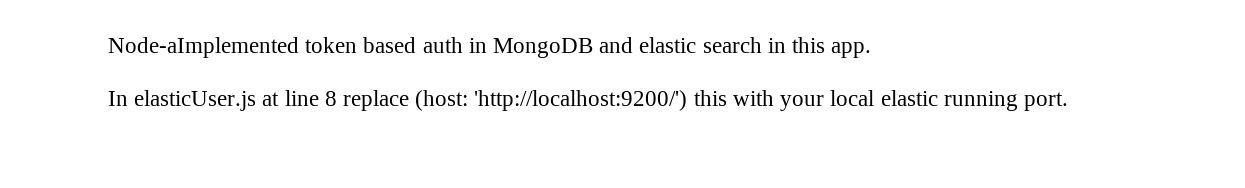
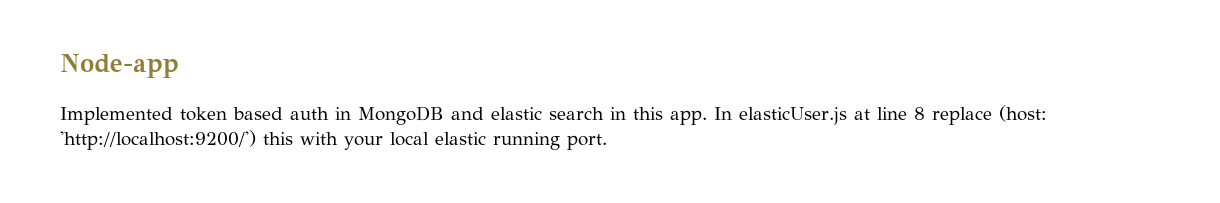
- Node-aImplemented token based auth in MongoDB and elastic search in this app.
- In elasticUser.js at line 8 replace (host: 'http://localhost:9200/') this with your local elastic running port.
+ Node-app
+ Implemented token based auth in MongoDB and elastic search in this app. In elasticUser.js at line 8 replace (host: 'http://localhost:9200/') this with your local elastic running port.

